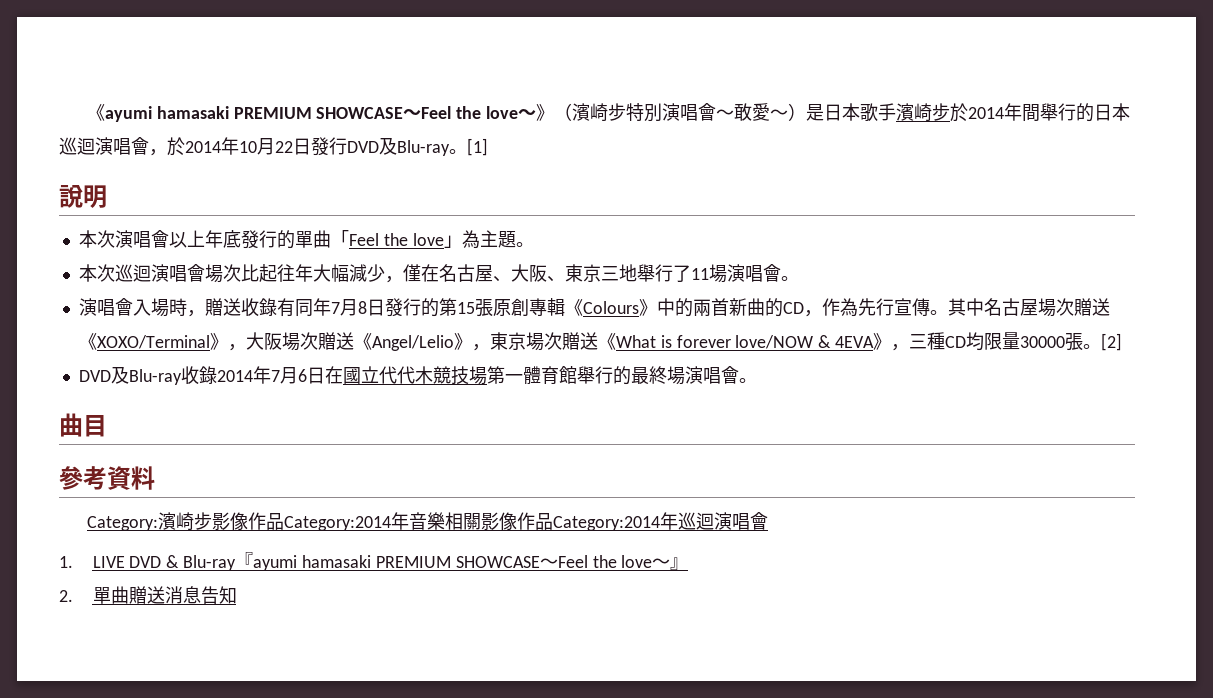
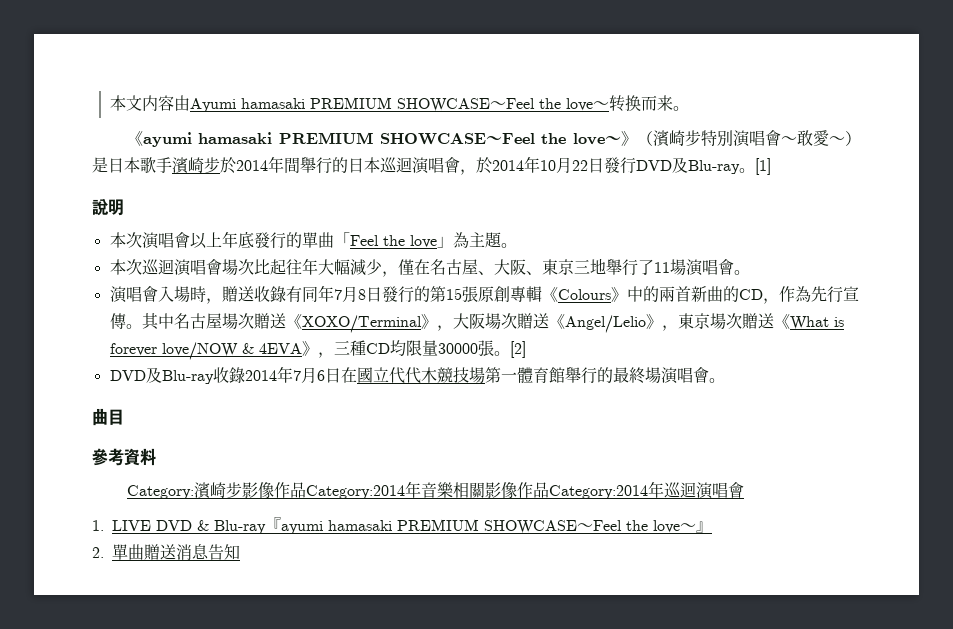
+ 本文内容由Ayumi hamasaki PREMIUM SHOWCASE～Feel the love～转换而来。

